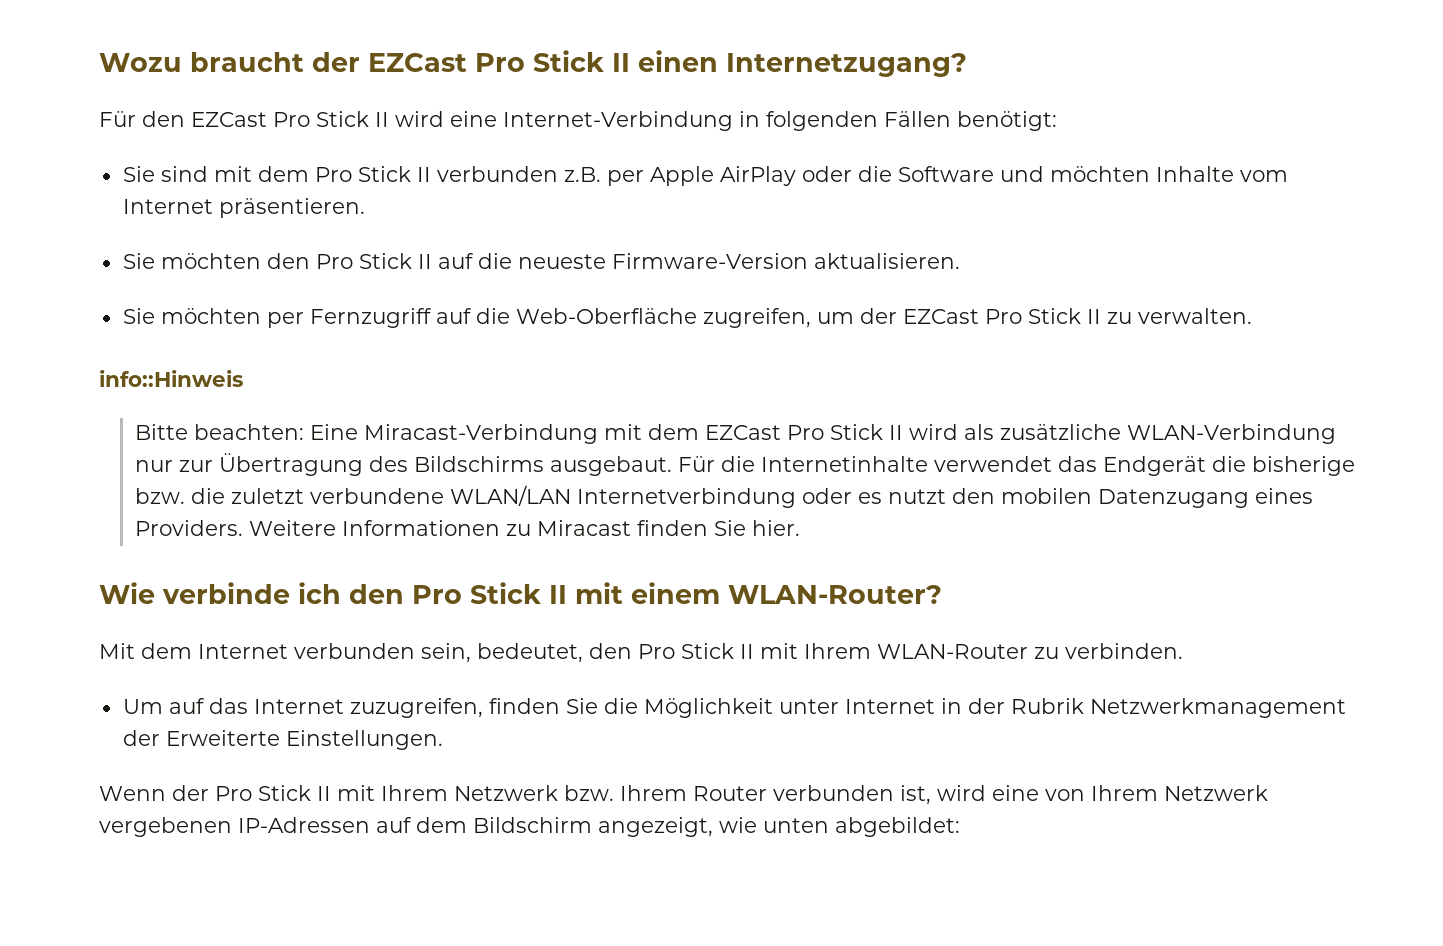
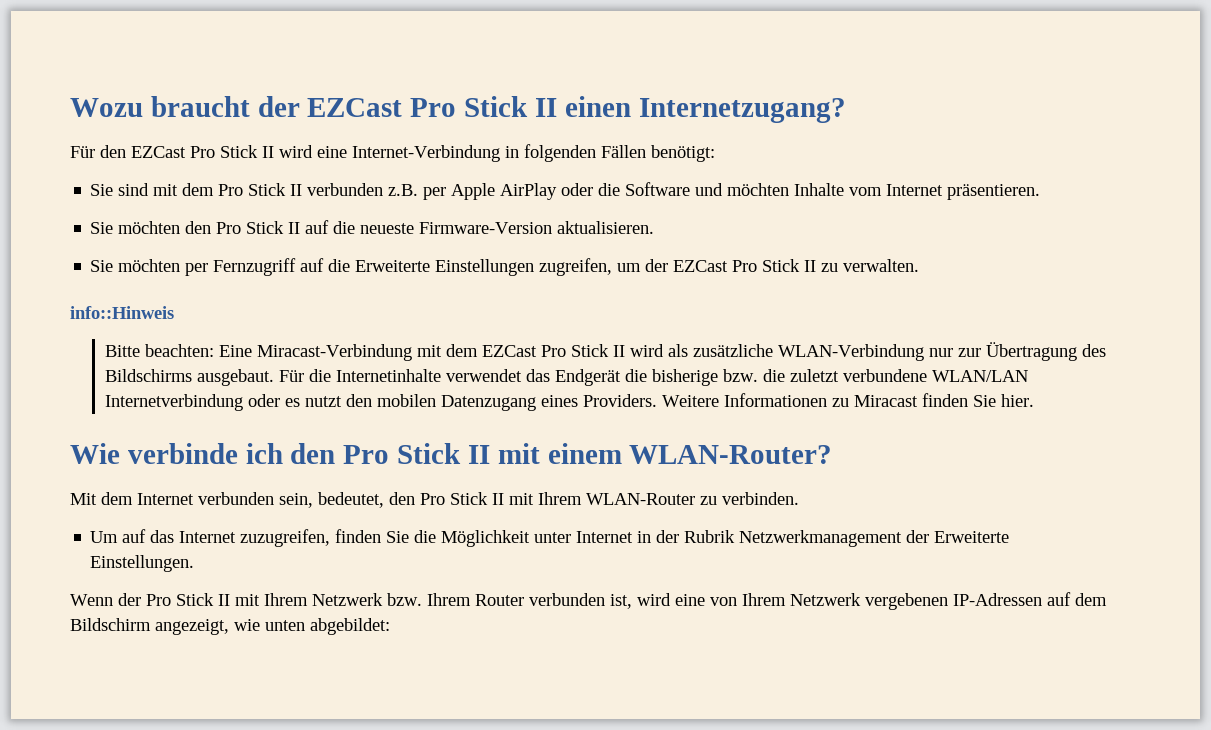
- Sie möchten per Fernzugriff auf die Web-Oberfläche zugreifen, um der EZCast Pro Stick II zu verwalten.
+ Sie möchten per Fernzugriff auf die Erweiterte Einstellungen zugreifen, um der EZCast Pro Stick II zu verwalten.

